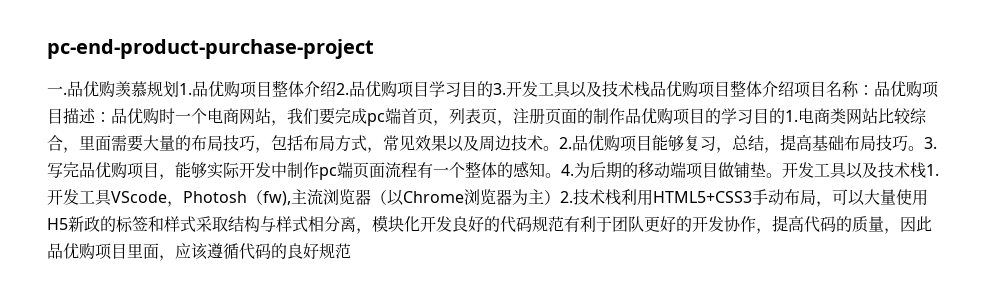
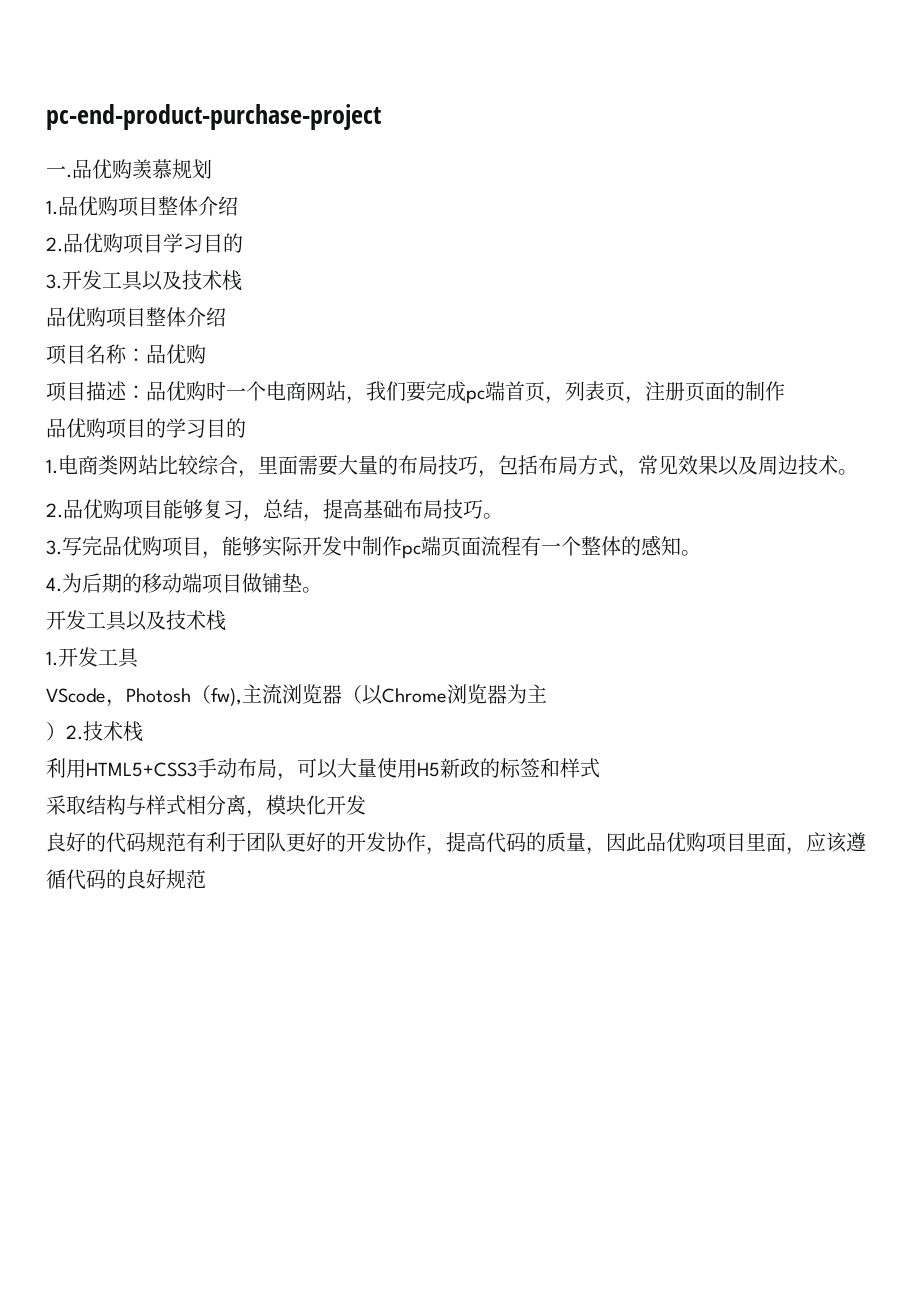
- 品优购羡慕规划1.品优购项目整体介绍2.品优购项目学习目的3.开发工具以及技术栈品优购项目整体介绍项目名称：品优购项目描述：
+ 品优购羡慕规划
+ 1.品优购项目整体介绍
+ 2.品优购项目学习目的
+ 3.开发工具以及技术栈
+ 品优购项目整体介绍
+ 项目名称：品优购
+ 项目描述：
- 品优购时一个电商网站，我们要完成pc端首页，列表页，注册页面的制作品优购项目的学习目的1.电商类网站比较综合，里面需要大量的布局技巧，包括布局方式，常见效果以及周边技术。2.品优购项目能够复习，总结，提高基础布局技巧。3.写完品优购项目，能够实际开发中制作pc端页面流程有一个整体的感知。4.为后期的移动端项目做铺垫。开发工具以及技术栈1.开发工具VScode，Photosh（fw),主流浏览器（以Chrome浏览器为主）2.技术栈利用HTML5+CSS3手动布局，可以大量使用H5新政的标签和样式采取结构与样式相分离，模块化开发良好的代码规范有利于团队更好的开发协作，提高代码的质量，因此品优购项目里面，应该遵循代码的良好规范
+ 品优购时一个电商网站，我们要完成pc端首页，列表页，注册页面的制作
+ 品优购项目的学习目的
+ 1.电商类网站比较综合，里面需要大量的布局技巧，包括布局方式，常见效果以及周边技术。
+ 2.品优购项目能够复习，总结，提高基础布局技巧。
+ 3.写完品优购项目，能够实际开发中制作pc端页面流程有一个整体的感知。
+ 4.为后期的移动端项目做铺垫。
+ 开发工具以及技术栈
+ 1.开发工具
+ VScode，Photosh（fw),主流浏览器（以Chrome浏览器为主
+ ）2.技术栈
+ 利用HTML5+CSS3手动布局，可以大量使用H5新政的标签和样式
+ 采取结构与样式相分离，模块化开发
+ 良好的代码规范有利于团队更好的开发协作，提高代码的质量，因此品优购项目里面，应该遵循代码的良好规范

